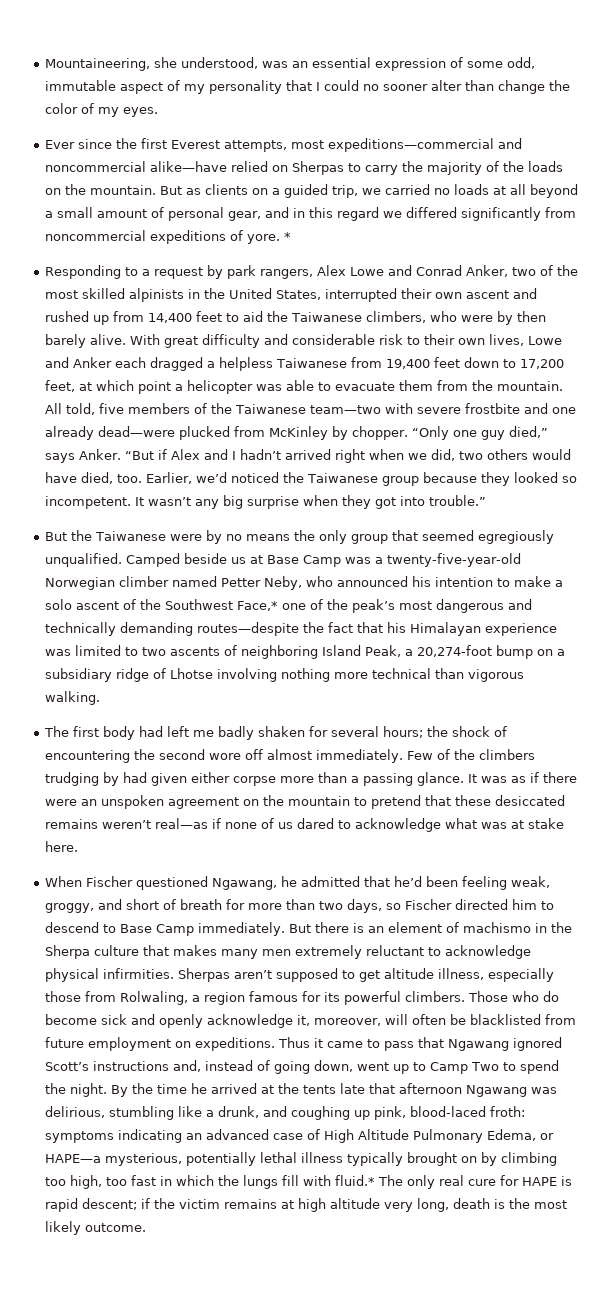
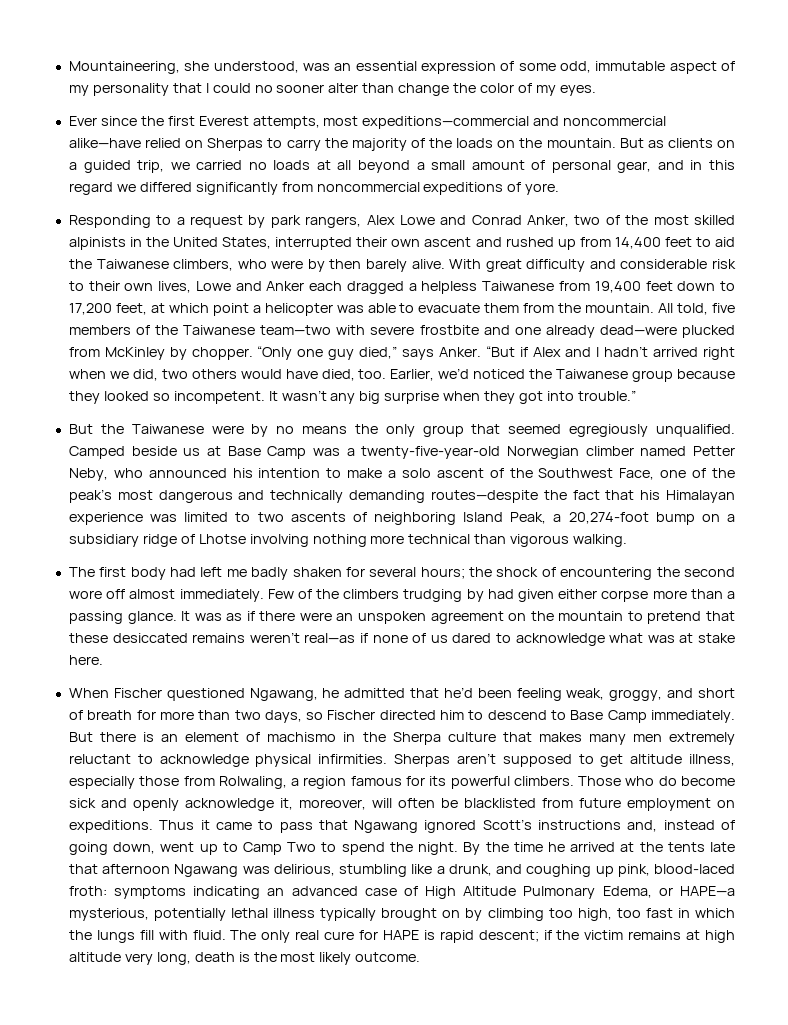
- *
- Camped beside us at Base Camp was a twenty-five-year-old Norwegian climber named Petter Neby, who announced his intention to make a solo ascent of the Southwest Face,* one of the peak’s most dangerous and technically demanding routes—despite the fact that his Himalayan experience was limited to two ascents of neighboring Island Peak, a 20,274-foot bump on a subsidiary ridge of Lhotse involving nothing more technical than vigorous walking.
+ Camped beside us at Base Camp was a twenty-five-year-old Norwegian climber named Petter Neby, who announced his intention to make a solo ascent of the Southwest Face, one of the peak’s most dangerous and technically demanding routes—despite the fact that his Himalayan experience was limited to two ascents of neighboring Island Peak, a 20,274-foot bump on a subsidiary ridge of Lhotse involving nothing more technical than vigorous walking.
- symptoms indicating an advanced case of High Altitude Pulmonary Edema, or HAPE—a mysterious, potentially lethal illness typically brought on by climbing too high, too fast in which the lungs fill with fluid.* The only real cure for HAPE is rapid descent;
+ symptoms indicating an advanced case of High Altitude Pulmonary Edema, or HAPE—a mysterious, potentially lethal illness typically brought on by climbing too high, too fast in which the lungs fill with fluid. The only real cure for HAPE is rapid descent;

